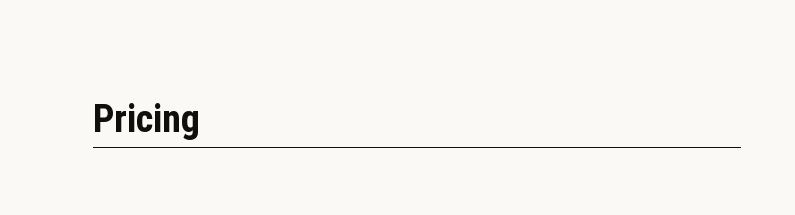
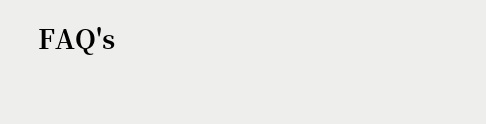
- Pricing
+ FAQ's

